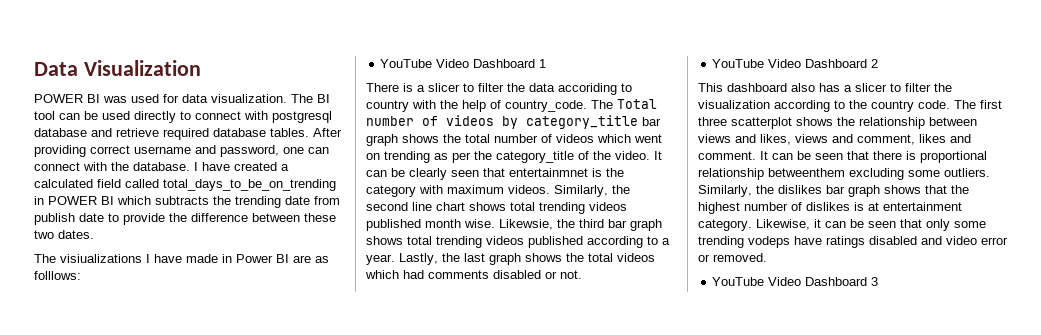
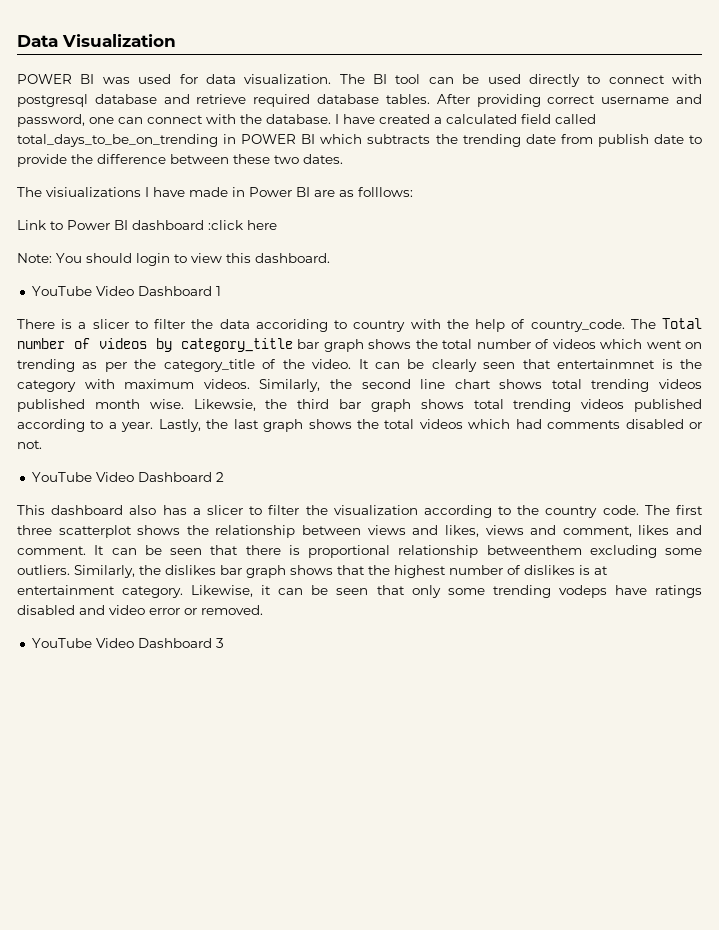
+ Link to Power BI dashboard :click here
+ Note: You should login to view this dashboard.

